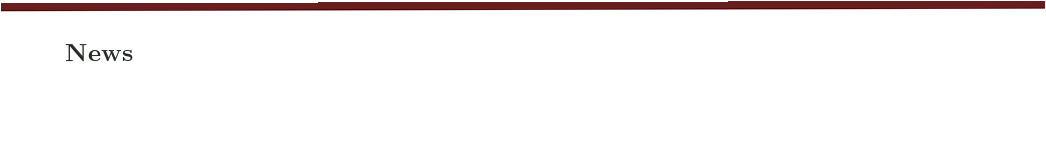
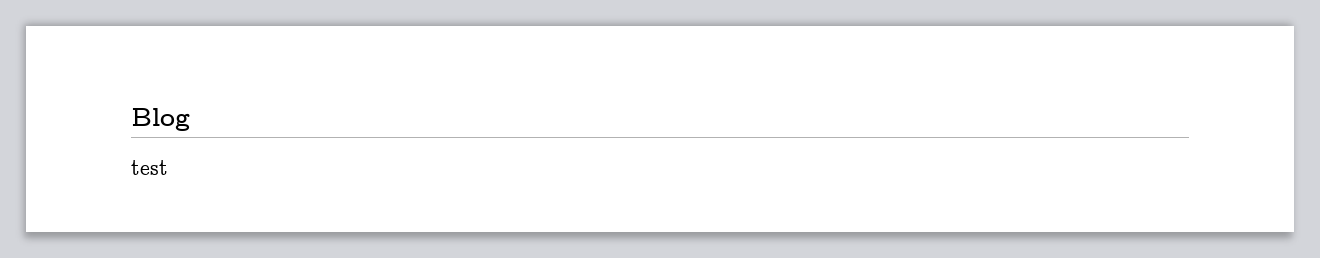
- News
+ Blog
+ test

